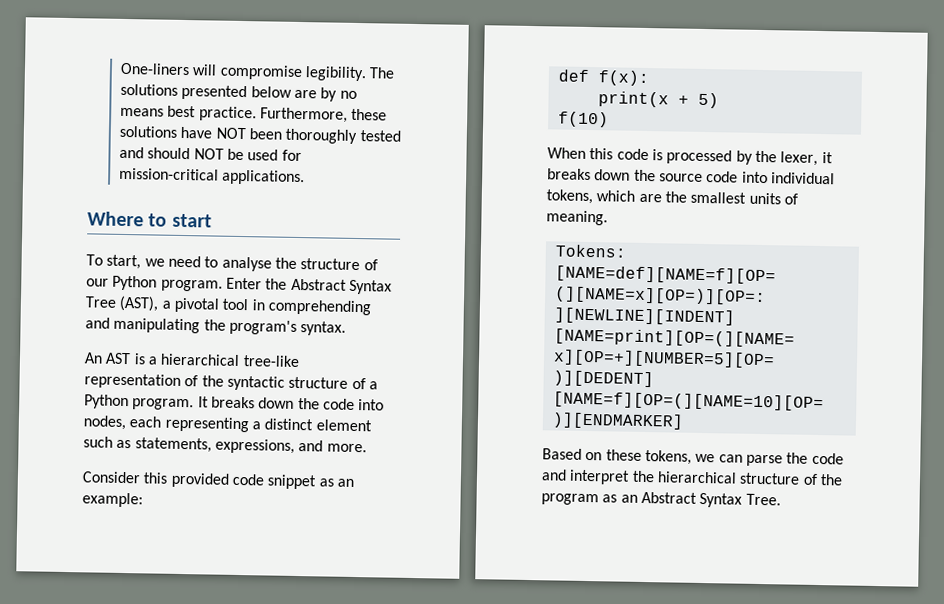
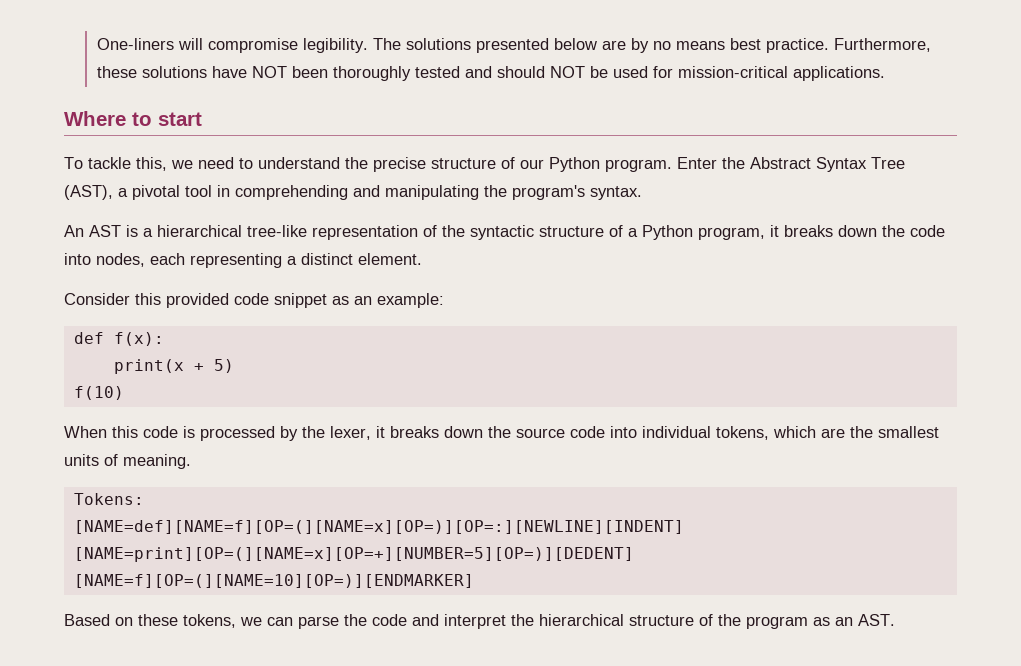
- To start, we need to analyse the structure of our Python program.
+ To tackle this, we need to understand the precise structure of our Python program.
- An AST is a hierarchical tree-like representation of the syntactic structure of a Python program. It breaks down the code into nodes, each representing a distinct element such as statements, expressions, and more.
+ An AST is a hierarchical tree-like representation of the syntactic structure of a Python program, it breaks down the code into nodes, each representing a distinct element.
- Based on these tokens, we can parse the code and interpret the hierarchical structure of the program as an Abstract Syntax Tree.
+ Based on these tokens, we can parse the code and interpret the hierarchical structure of the program as an AST.

